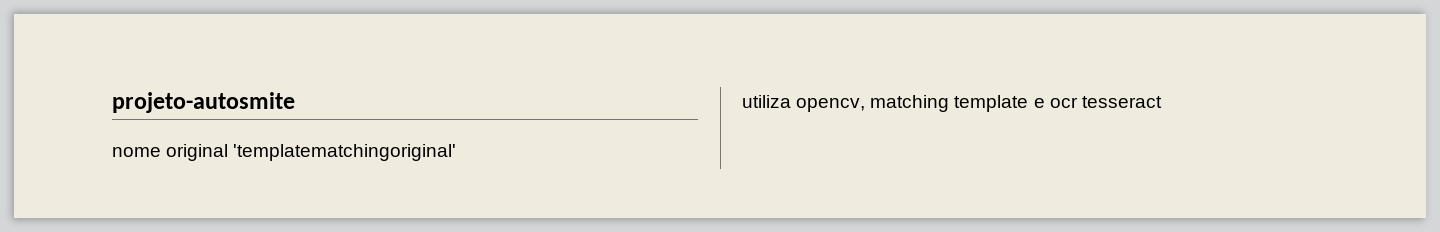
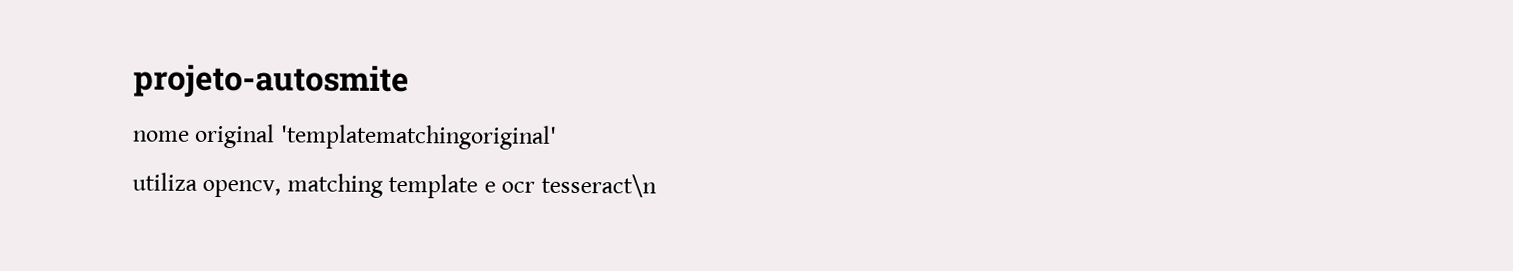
- utiliza opencv, matching template e ocr tesseract
+ utiliza opencv, matching template e ocr tesseract\n

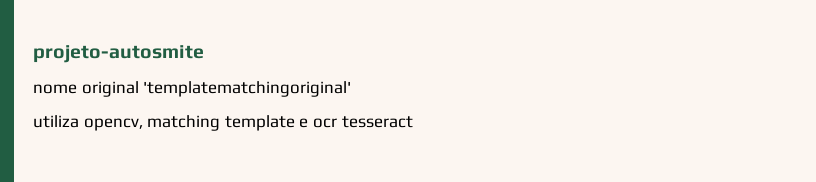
- utiliza opencv, matching template e ocr tesseract\n
+ utiliza opencv, matching template e ocr tesseract

